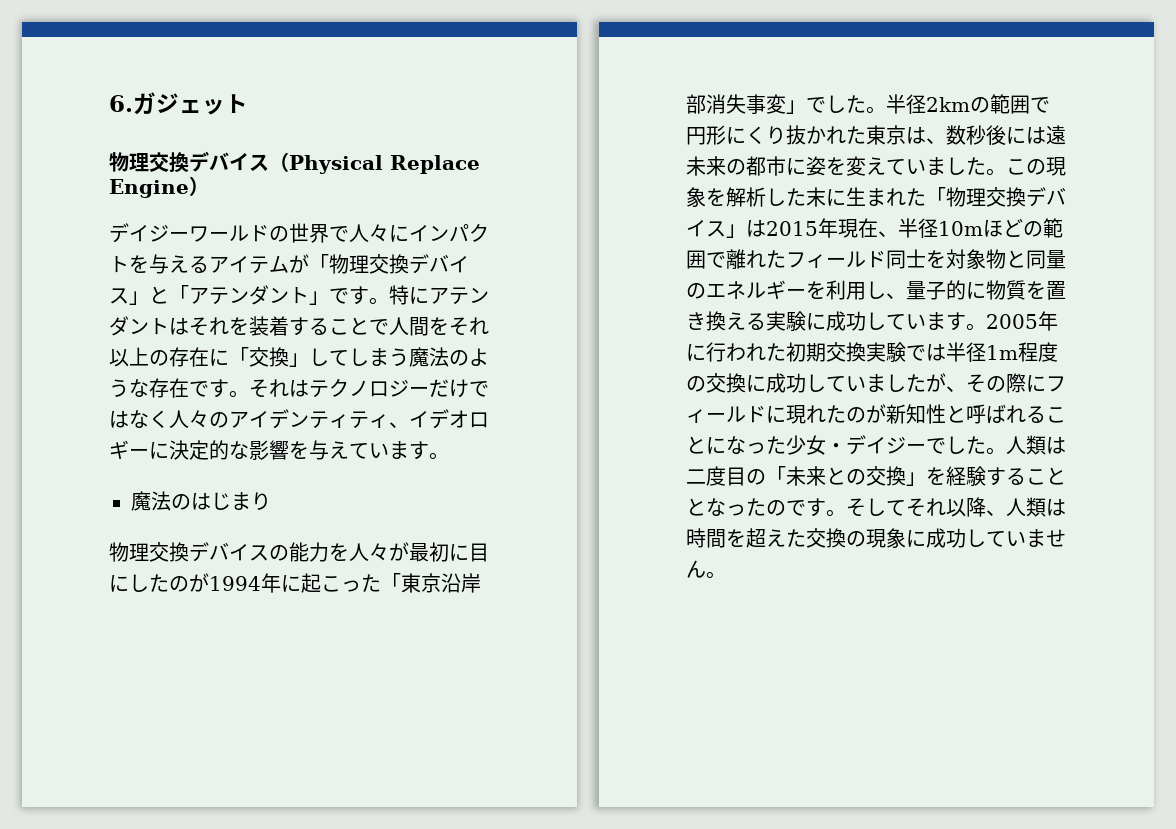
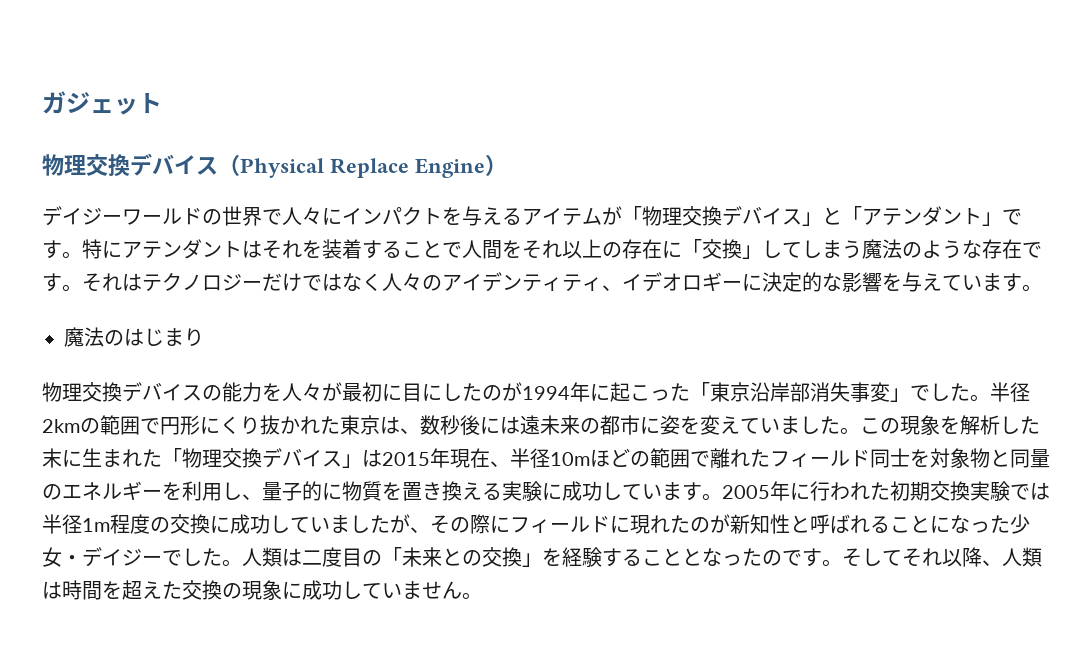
- 6.ガジェット
+ ガジェット

